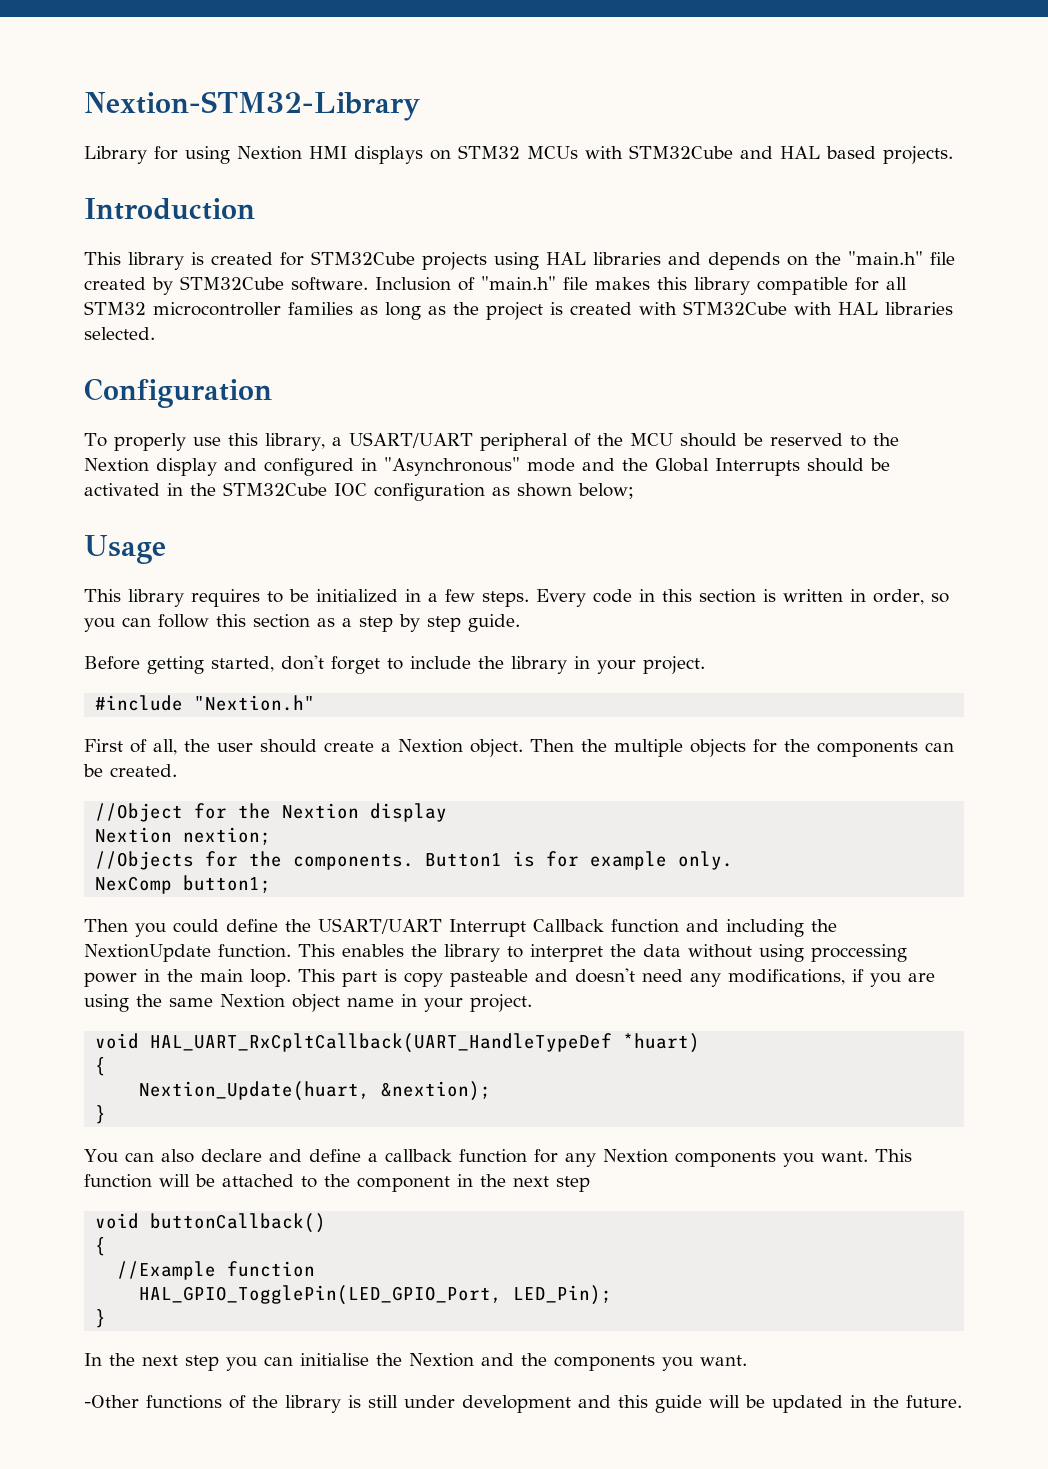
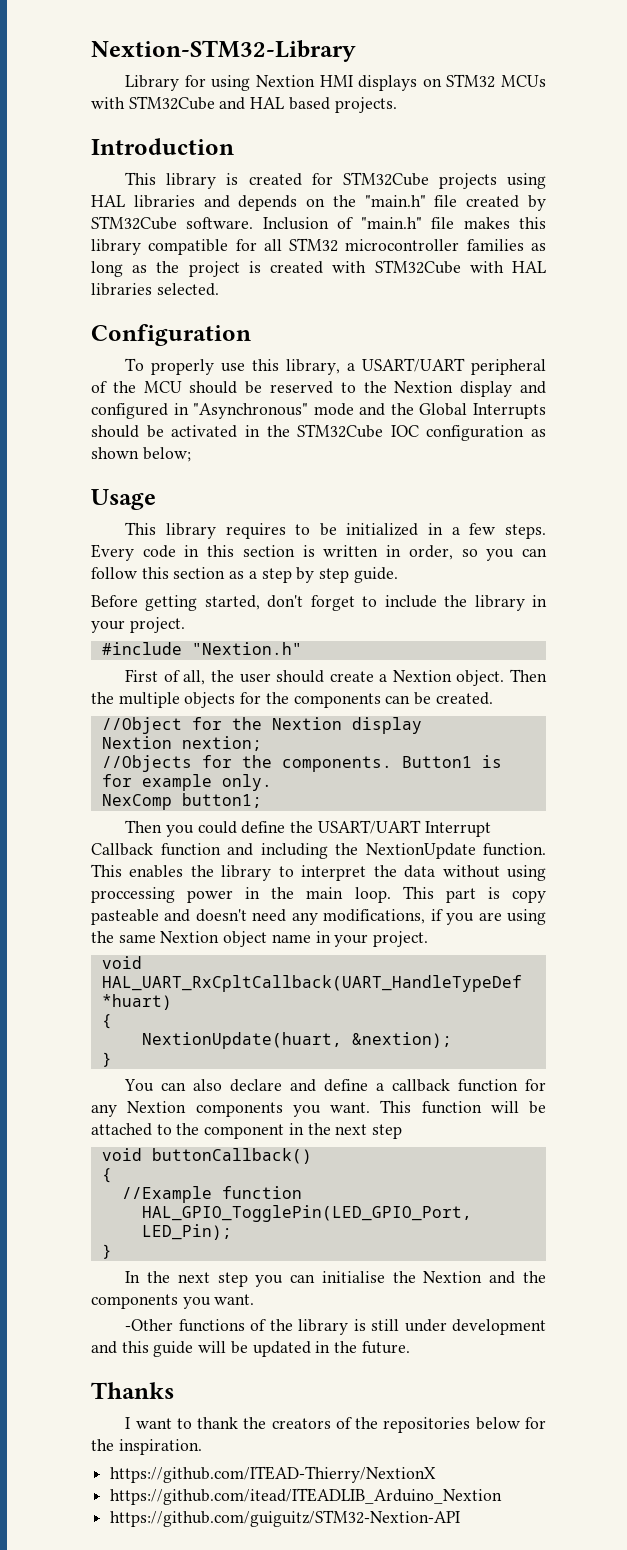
- Nextion_Update(huart, &nextion);
+ NextionUpdate(huart, &nextion);
+ Thanks
+ I want to thank the creators of the repositories below for the inspiration.
+ https://github.com/ITEAD-Thierry/NextionX
+ https://github.com/itead/ITEADLIB_Arduino_Nextion
+ https://github.com/guiguitz/STM32-Nextion-API

